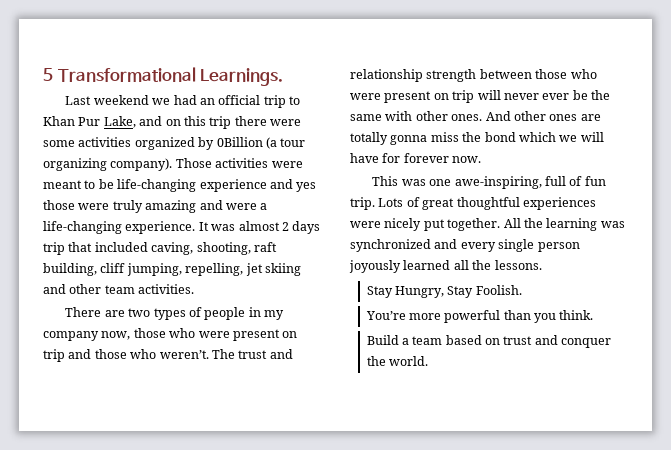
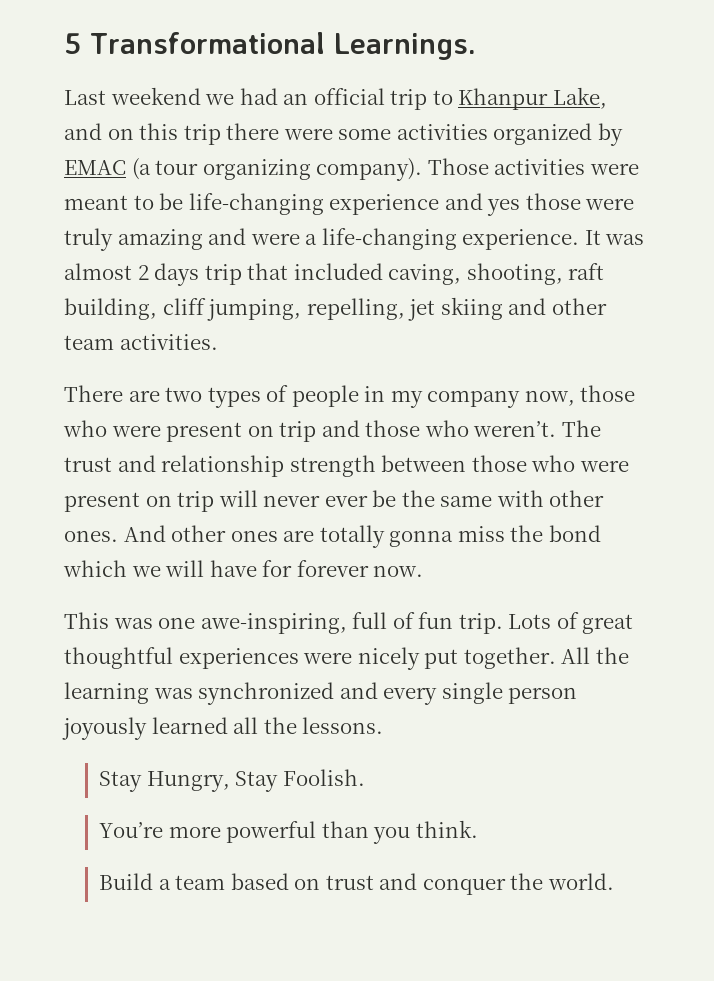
- Last weekend we had an official trip to Khan Pur Lake, and on this trip there were some activities organized by 0Billion (a tour organizing company).
+ Last weekend we had an official trip to Khanpur Lake, and on this trip there were some activities organized by EMAC (a tour organizing company).

